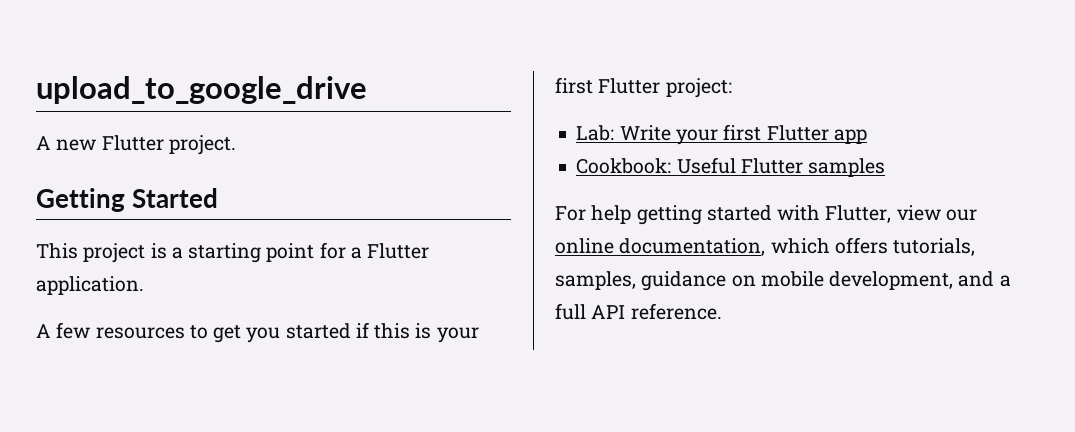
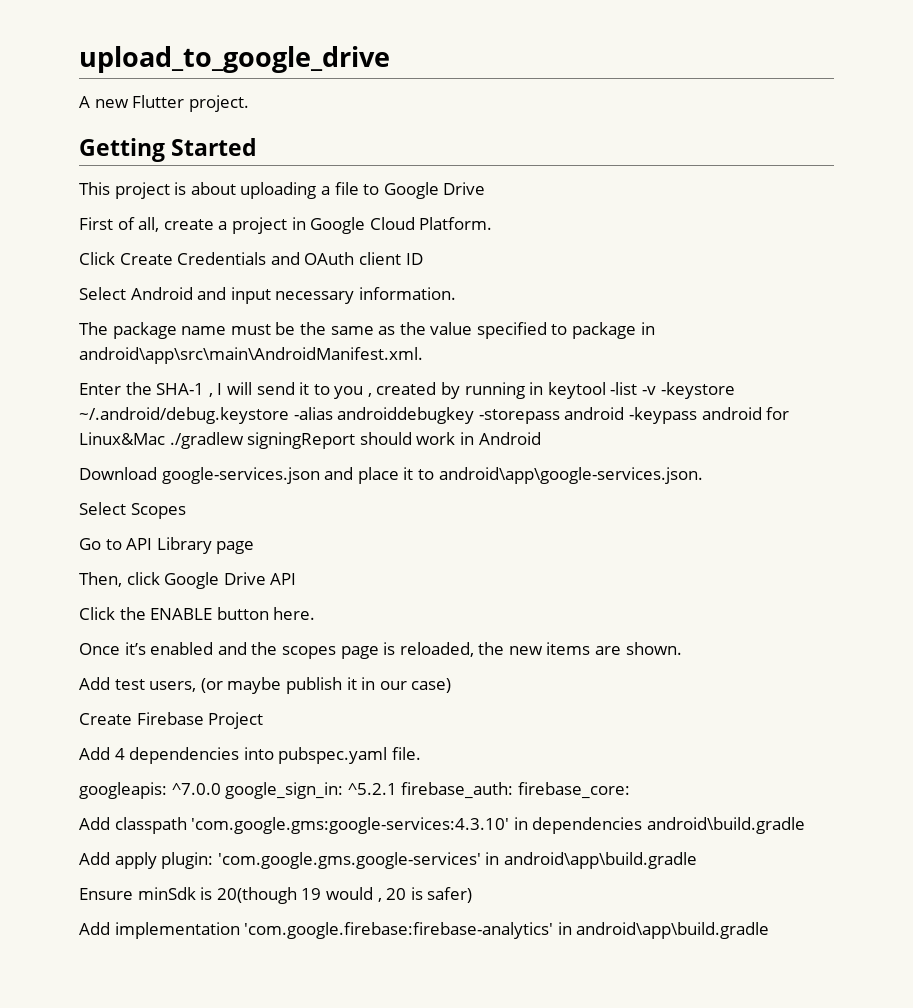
- This project is a starting point for a Flutter application.
- A few resources to get you started if this is your first Flutter project:
- Lab: Write your first Flutter app
- Cookbook: Useful Flutter samples
- For help getting started with Flutter, view our online documentation, which offers tutorials, samples, guidance on mobile development, and a full API reference.
+ This project is about uploading a file to Google Drive
+ First of all, create a project in Google Cloud Platform.
+ Click Create Credentials and OAuth client ID
+ Select Android and input necessary information.
+ The package name must be the same as the value specified to package in android\app\src\main\AndroidManifest.xml.
+ Enter the SHA-1 , I will send it to you , created by running in keytool -list -v -keystore ~/.android/debug.keystore -alias androiddebugkey -storepass android -keypass android for Linux&Mac ./gradlew signingReport should work in Android
+ Download google-services.json and place it to android\app\google-services.json.
+ Select Scopes
+ Go to API Library page
+ Then, click Google Drive API
+ Click the ENABLE button here.
+ Once it’s enabled and the scopes page is reloaded, the new items are shown.
+ Add test users, (or maybe publish it in our case)
+ Create Firebase Project
+ Add 4 dependencies into pubspec.yaml file.
+ googleapis: ^7.0.0 google_sign_in: ^5.2.1 firebase_auth: firebase_core:
+ Add classpath 'com.google.gms:google-services:4.3.10' in dependencies android\build.gradle
+ Add apply plugin: 'com.google.gms.google-services' in android\app\build.gradle
+ Ensure minSdk is 20(though 19 would , 20 is safer)
+ Add implementation 'com.google.firebase:firebase-analytics' in android\app\build.gradle

